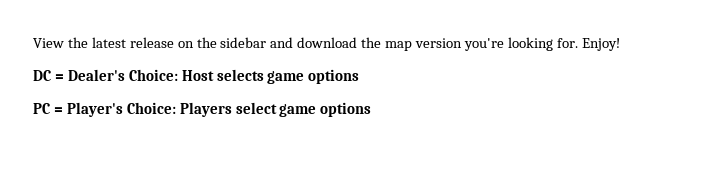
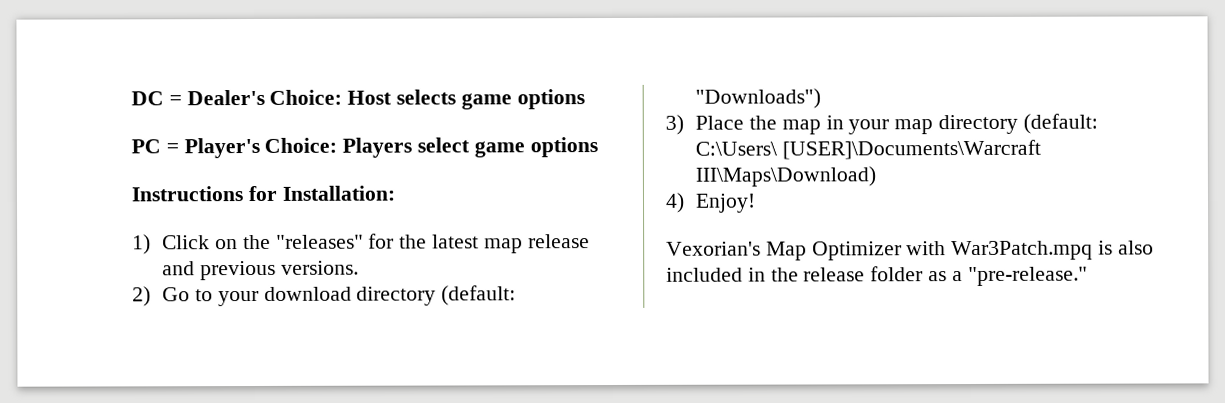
- View the latest release on the sidebar and download the map version you're looking for. Enjoy!
+ Instructions for Installation:
+ 1) Click on the "releases" for the latest map release and previous versions.
+ 2) Go to your download directory (default: "Downloads")
+ 3) Place the map in your map directory (default: C:\Users\ [USER]\Documents\Warcraft III\Maps\Download)
+ 4) Enjoy!
+ Vexorian's Map Optimizer with War3Patch.mpq is also included in the release folder as a "pre-release."

